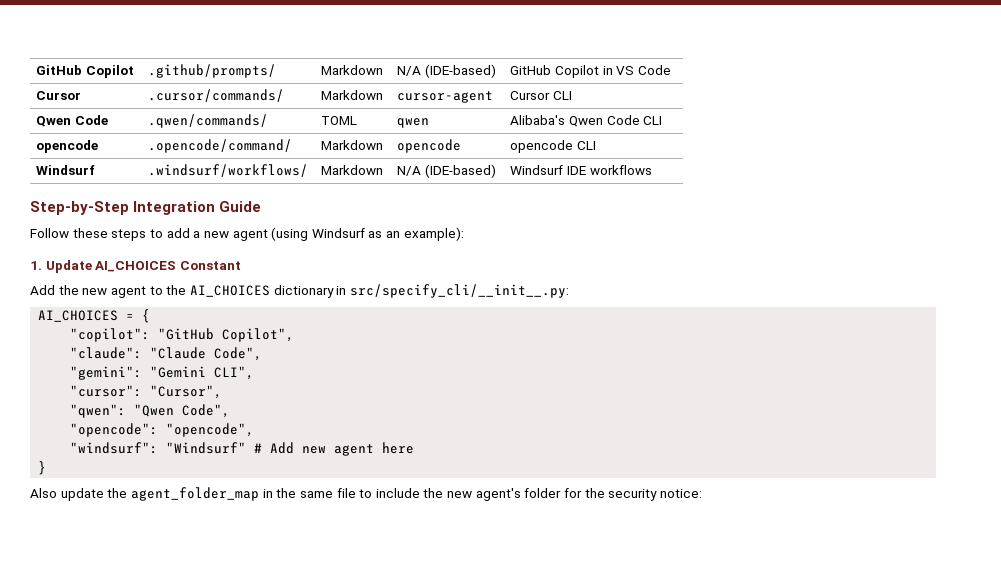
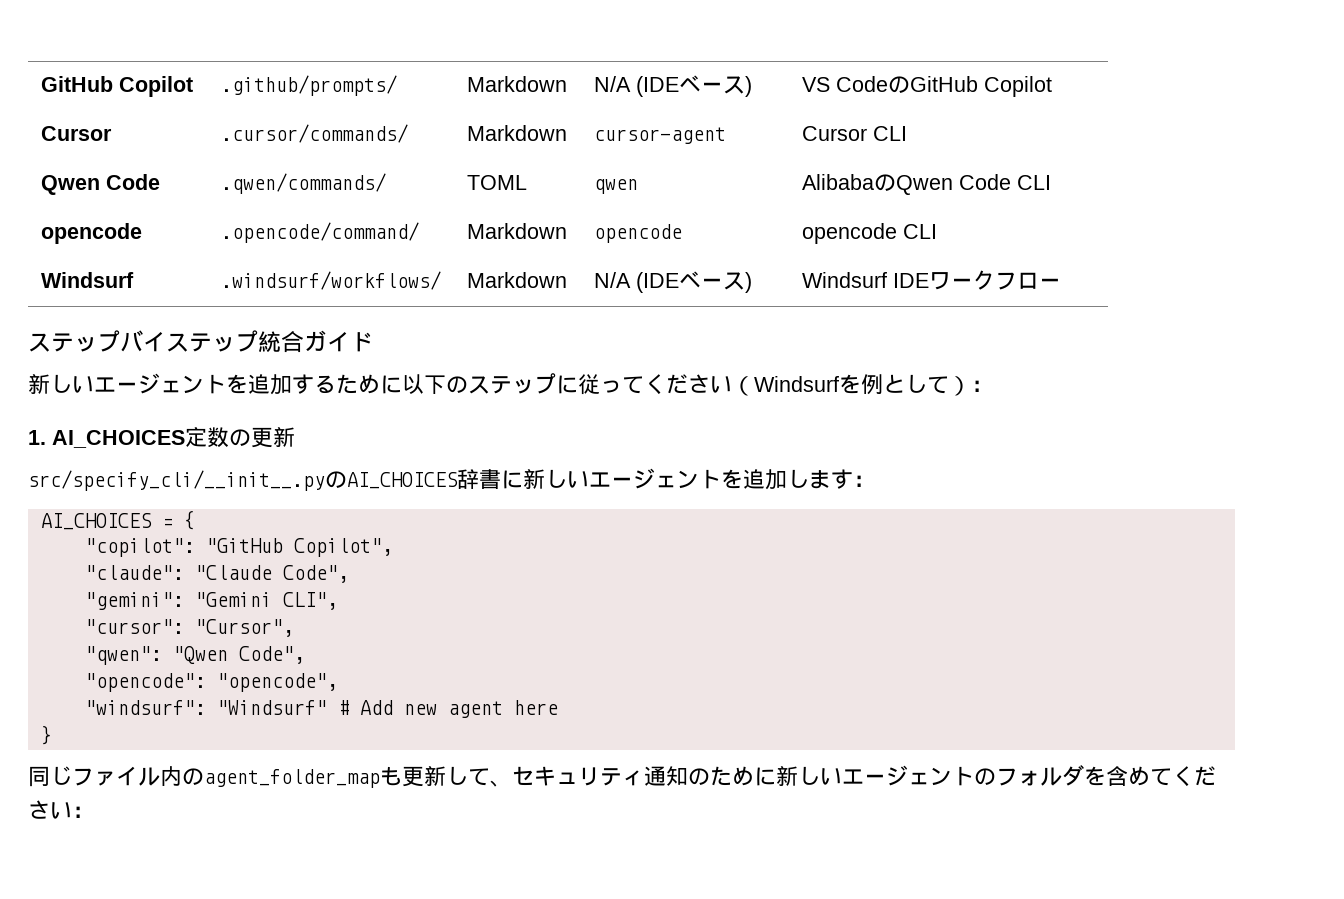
- GitHub Copilot | .github/prompts/ | Markdown | N/A (IDE-based) | GitHub Copilot in VS Code
+ GitHub Copilot | .github/prompts/ | Markdown | N/A (IDEベース) | VS CodeのGitHub Copilot
- Qwen Code | .qwen/commands/ | TOML | qwen | Alibaba's Qwen Code CLI
+ Qwen Code | .qwen/commands/ | TOML | qwen | AlibabaのQwen Code CLI
- Windsurf | .windsurf/workflows/ | Markdown | N/A (IDE-based) | Windsurf IDE workflows
- Step-by-Step Integration Guide
- Follow these steps to add a new agent (using Windsurf as an example):
- 1. Update AI_CHOICES Constant
- Add the new agent to the AI_CHOICES dictionary in src/specify_cli/__init__.py:
+ Windsurf | .windsurf/workflows/ | Markdown | N/A (IDEベース) | Windsurf IDEワークフロー
+ ステップバイステップ統合ガイド
+ 新しいエージェントを追加するために以下のステップに従ってください（Windsurfを例として）：
+ 1. AI_CHOICES定数の更新
+ src/specify_cli/__init__.pyのAI_CHOICES辞書に新しいエージェントを追加します：
- Also update the agent_folder_map in the same file to include the new agent's folder for the security notice:
+ 同じファイル内のagent_folder_mapも更新して、セキュリティ通知のために新しいエージェントのフォルダを含めてください：

